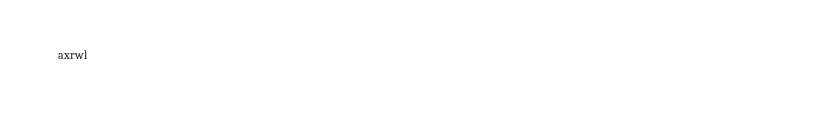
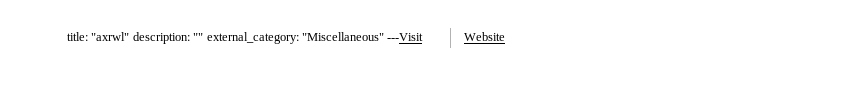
- axrwl
+ title: "axrwl" description: "" external_category: "Miscellaneous" ---Visit Website

